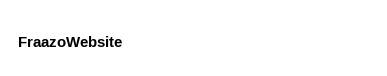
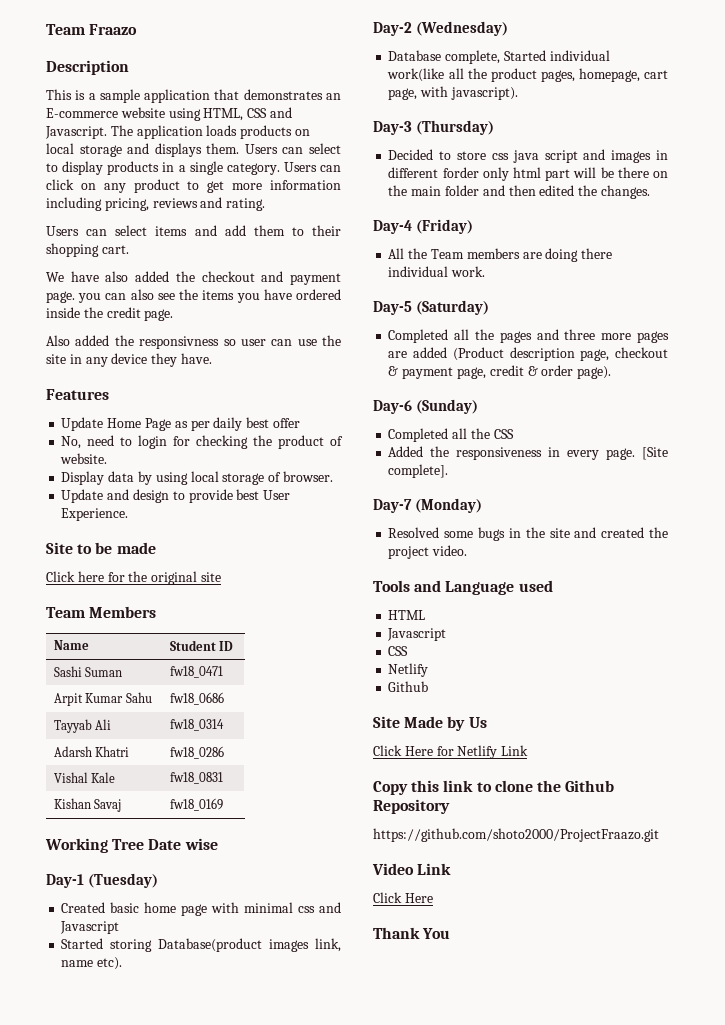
- FraazoWebsite
+ Team Fraazo
+ Description
+ This is a sample application that demonstrates an E-commerce website using HTML, CSS and Javascript. The application loads products on local storage and displays them. Users can select to display products in a single category. Users can click on any product to get more information including pricing, reviews and rating.
+ Users can select items and add them to their shopping cart.
+ We have also added the checkout and payment page. you can also see the items you have ordered inside the credit page.
+ Also added the responsivness so user can use the site in any device they have.
+ Features
+ Update Home Page as per daily best offer
+ No, need to login for checking the product of website.
+ Display data by using local storage of browser.
+ Update and design to provide best User Experience.
+ Site to be made
+ Click here for the original site
+ Team Members
+ Name | Student ID
+ Sashi Suman | fw18_0471
+ Arpit Kumar Sahu | fw18_0686
+ Tayyab Ali | fw18_0314
+ Adarsh Khatri | fw18_0286
+ Vishal Kale | fw18_0831
+ Kishan Savaj | fw18_0169
+ Working Tree Date wise
+ Day-1 (Tuesday)
+ Created basic home page with minimal css and Javascript
+ Started storing Database(product images link, name etc).
+ Day-2 (Wednesday)
+ Database complete, Started individual work(like all the product pages, homepage, cart page, with javascript).
+ Day-3 (Thursday)
+ Decided to store css java script and images in different forder only html part will be there on the main folder and then edited the changes.
+ Day-4 (Friday)
+ All the Team members are doing there individual work.
+ Day-5 (Saturday)
+ Completed all the pages and three more pages are added (Product description page, checkout & payment page, credit & order page).
+ Day-6 (Sunday)
+ Completed all the CSS
+ Added the responsiveness in every page. [Site complete].
+ Day-7 (Monday)
+ Resolved some bugs in the site and created the project video.
+ Tools and Language used
+ HTML
+ Javascript
+ CSS
+ Netlify
+ Github
+ Site Made by Us
+ Click Here for Netlify Link
+ Copy this link to clone the Github Repository
+ https://github.com/shoto2000/ProjectFraazo.git
+ Video Link
+ Click Here
+ Thank You

